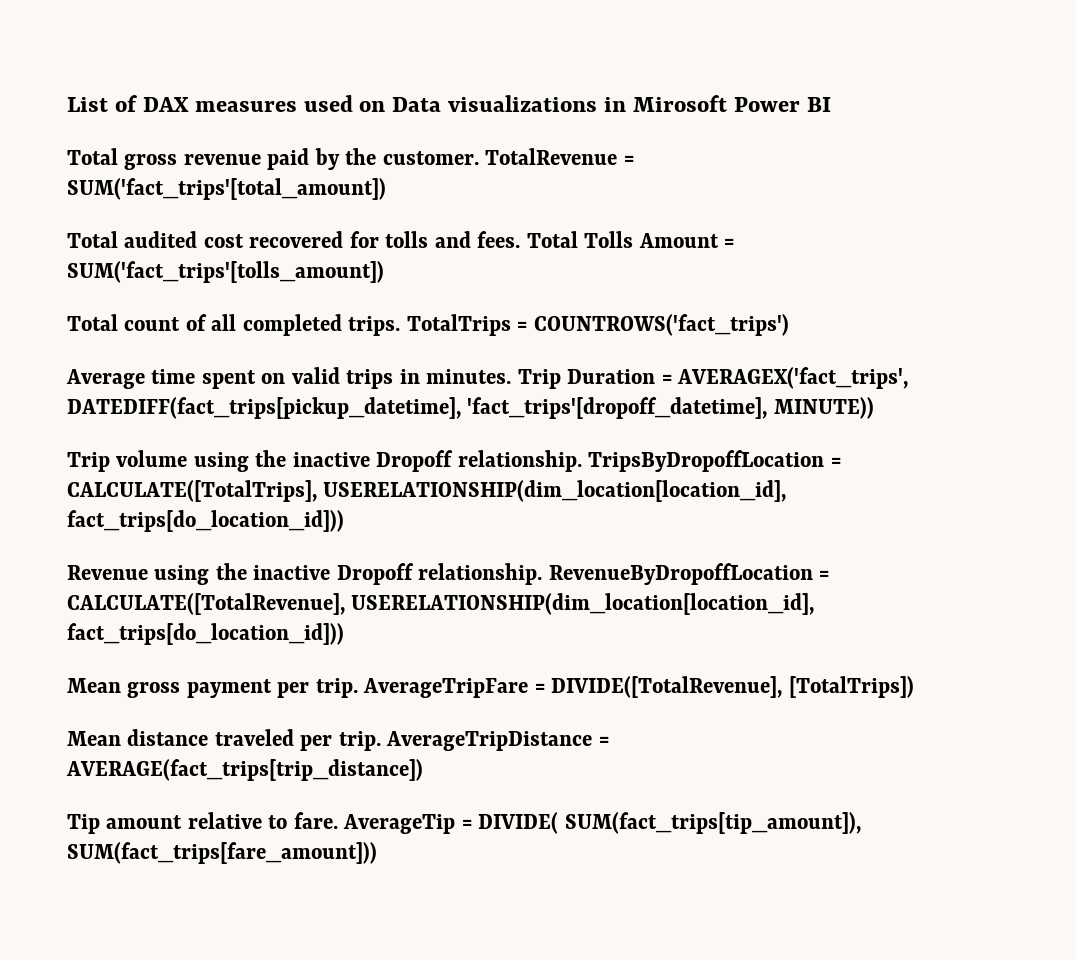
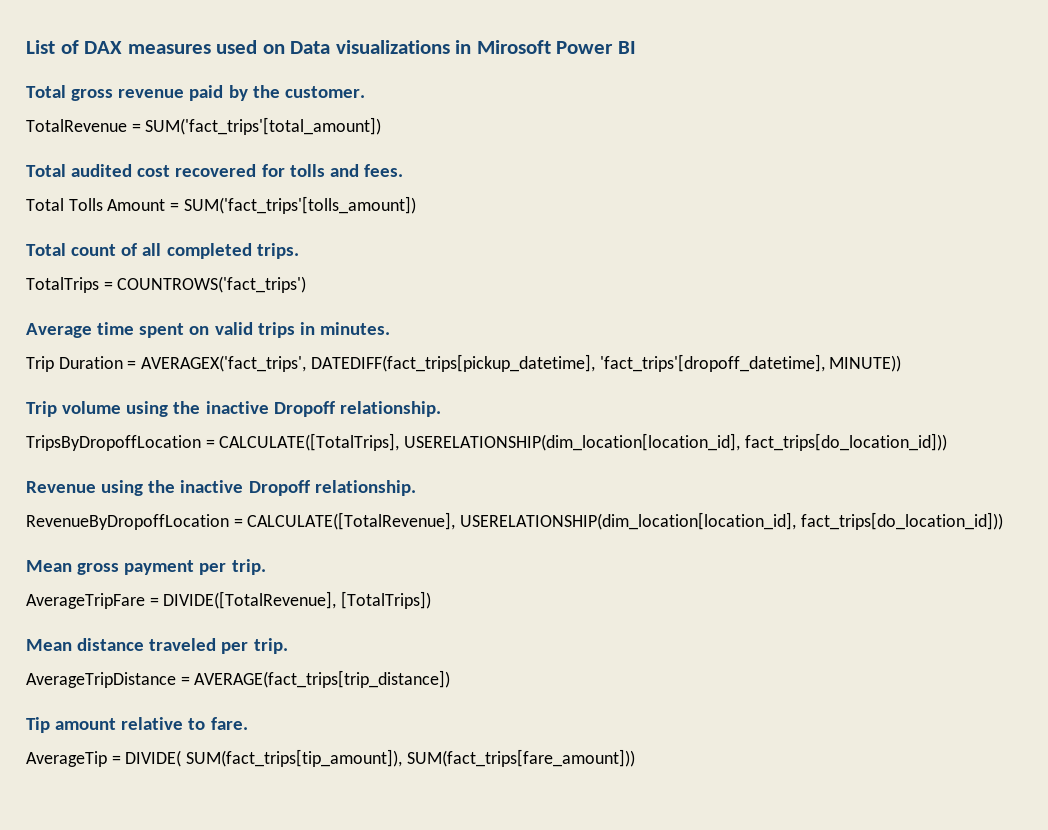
- Total gross revenue paid by the customer. TotalRevenue = SUM('fact_trips'[total_amount])
+ Total gross revenue paid by the customer.
+ TotalRevenue = SUM('fact_trips'[total_amount])
- Total audited cost recovered for tolls and fees. Total Tolls Amount = SUM('fact_trips'[tolls_amount])
+ Total audited cost recovered for tolls and fees.
+ Total Tolls Amount = SUM('fact_trips'[tolls_amount])
- Total count of all completed trips. TotalTrips = COUNTROWS('fact_trips')
+ Total count of all completed trips.
+ TotalTrips = COUNTROWS('fact_trips')
- Average time spent on valid trips in minutes. Trip Duration = AVERAGEX('fact_trips', DATEDIFF(fact_trips[pickup_datetime], 'fact_trips'[dropoff_datetime], MINUTE))
+ Average time spent on valid trips in minutes.
+ Trip Duration = AVERAGEX('fact_trips', DATEDIFF(fact_trips[pickup_datetime], 'fact_trips'[dropoff_datetime], MINUTE))
- Trip volume using the inactive Dropoff relationship. TripsByDropoffLocation = CALCULATE([TotalTrips], USERELATIONSHIP(dim_location[location_id], fact_trips[do_location_id]))
+ Trip volume using the inactive Dropoff relationship.
+ TripsByDropoffLocation = CALCULATE([TotalTrips], USERELATIONSHIP(dim_location[location_id], fact_trips[do_location_id]))
- Revenue using the inactive Dropoff relationship. RevenueByDropoffLocation = CALCULATE([TotalRevenue], USERELATIONSHIP(dim_location[location_id], fact_trips[do_location_id]))
+ Revenue using the inactive Dropoff relationship.
+ RevenueByDropoffLocation = CALCULATE([TotalRevenue], USERELATIONSHIP(dim_location[location_id], fact_trips[do_location_id]))
- Mean gross payment per trip. AverageTripFare = DIVIDE([TotalRevenue], [TotalTrips])
+ Mean gross payment per trip.
+ AverageTripFare = DIVIDE([TotalRevenue], [TotalTrips])
- Mean distance traveled per trip. AverageTripDistance = AVERAGE(fact_trips[trip_distance])
+ Mean distance traveled per trip.
+ AverageTripDistance = AVERAGE(fact_trips[trip_distance])
- Tip amount relative to fare. AverageTip = DIVIDE( SUM(fact_trips[tip_amount]), SUM(fact_trips[fare_amount]))
+ Tip amount relative to fare.
+ AverageTip = DIVIDE( SUM(fact_trips[tip_amount]), SUM(fact_trips[fare_amount]))

